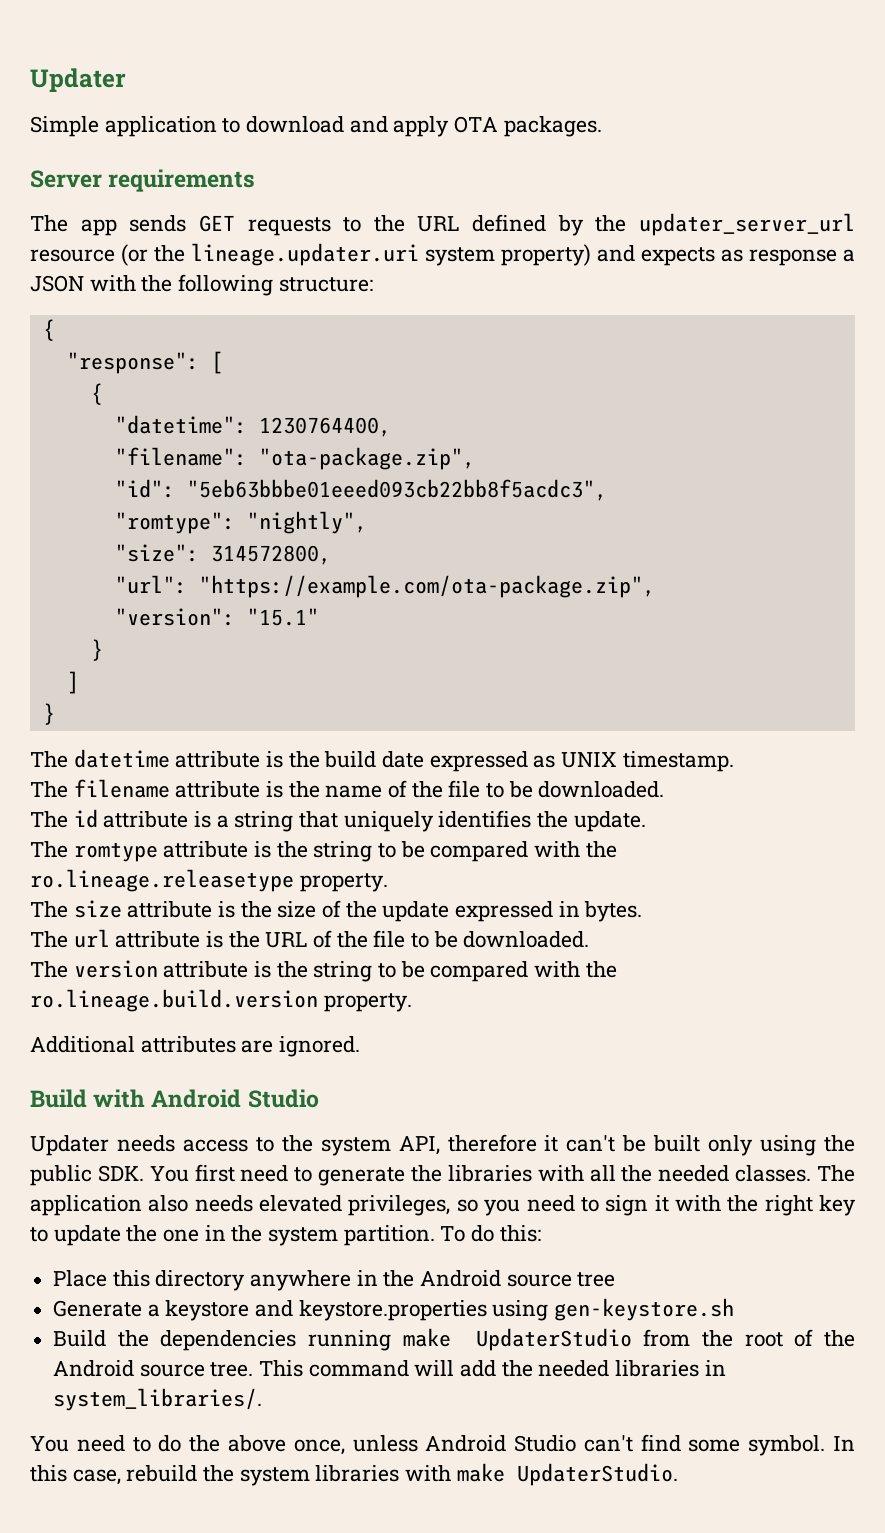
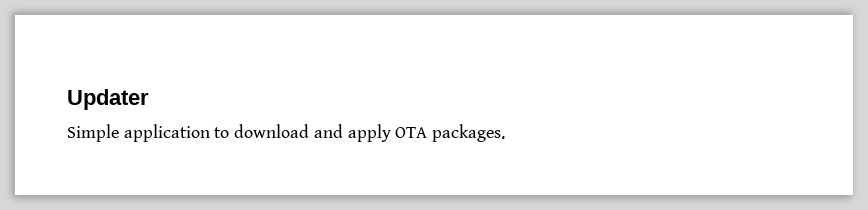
- Server requirements
- The app sends GET requests to the URL defined by the updater_server_url resource (or the lineage.updater.uri system property) and expects as response a JSON with the following structure:
- {
- "response": [
- {
- "datetime": 1230764400,
- "filename": "ota-package.zip",
- "id": "5eb63bbbe01eeed093cb22bb8f5acdc3",
- "romtype": "nightly",
- "size": 314572800,
- "url": "https://example.com/ota-package.zip",
- "version": "15.1"
- }
- ]
- }
- The datetime attribute is the build date expressed as UNIX timestamp.
- The filename attribute is the name of the file to be downloaded.
- The id attribute is a string that uniquely identifies the update.
- The romtype attribute is the string to be compared with the ro.lineage.releasetype property.
- The size attribute is the size of the update expressed in bytes.
- The url attribute is the URL of the file to be downloaded.
- The version attribute is the string to be compared with the ro.lineage.build.version property.
- Additional attributes are ignored.
- Build with Android Studio
- Updater needs access to the system API, therefore it can't be built only using the public SDK. You first need to generate the libraries with all the needed classes. The application also needs elevated privileges, so you need to sign it with the right key to update the one in the system partition. To do this:
- Place this directory anywhere in the Android source tree
- Generate a keystore and keystore.properties using gen-keystore.sh
- Build the dependencies running make UpdaterStudio from the root of the Android source tree. This command will add the needed libraries in system_libraries/.
- You need to do the above once, unless Android Studio can't find some symbol. In this case, rebuild the system libraries with make UpdaterStudio.

